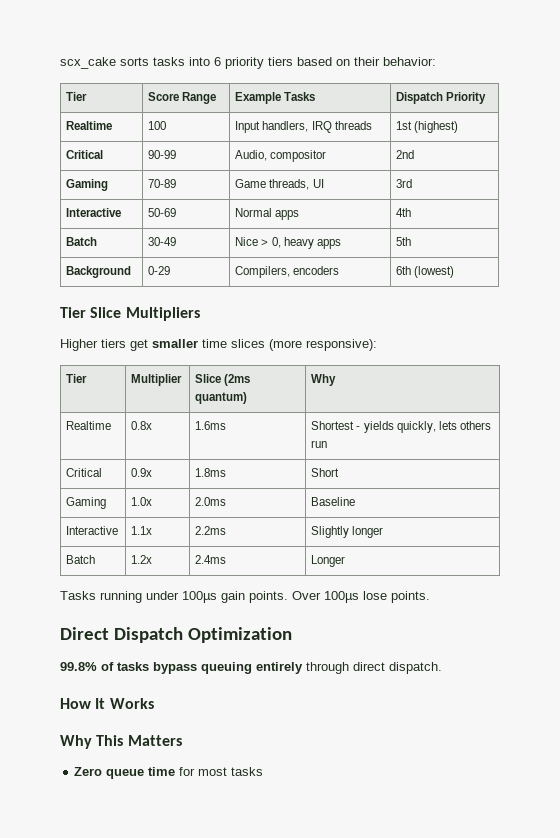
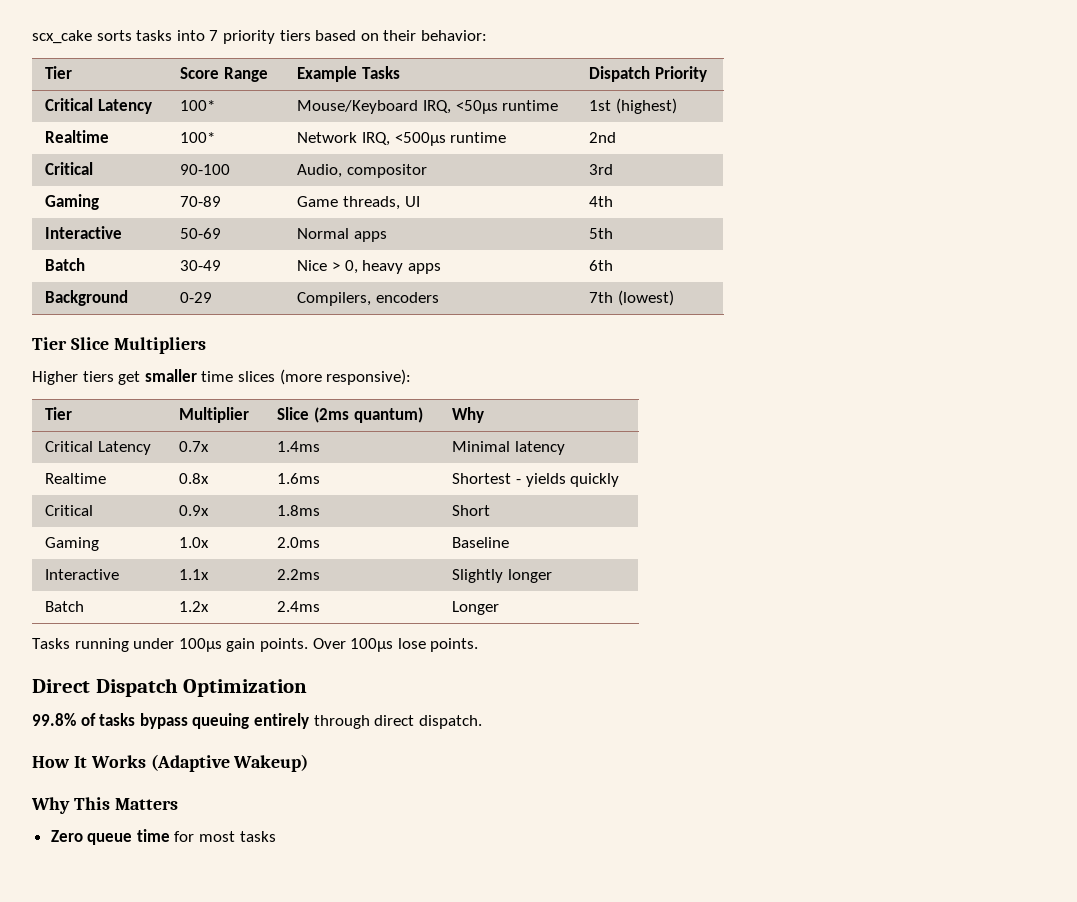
- scx_cake sorts tasks into 6 priority tiers based on their behavior:
+ scx_cake sorts tasks into 7 priority tiers based on their behavior:
- Realtime | 100 | Input handlers, IRQ threads | 1st (highest)
- Critical | 90-99 | Audio, compositor | 2nd
+ Critical Latency | 100* | Mouse/Keyboard IRQ, <50µs runtime | 1st (highest)
+ Realtime | 100* | Network IRQ, <500µs runtime | 2nd
+ Critical | 90-100 | Audio, compositor | 3rd
- Gaming | 70-89 | Game threads, UI | 3rd
+ Gaming | 70-89 | Game threads, UI | 4th
- Interactive | 50-69 | Normal apps | 4th
+ Interactive | 50-69 | Normal apps | 5th
- Batch | 30-49 | Nice > 0, heavy apps | 5th
+ Batch | 30-49 | Nice > 0, heavy apps | 6th
- Background | 0-29 | Compilers, encoders | 6th (lowest)
+ Background | 0-29 | Compilers, encoders | 7th (lowest)
+ Critical Latency | 0.7x | 1.4ms | Minimal latency
- Realtime | 0.8x | 1.6ms | Shortest - yields quickly, lets others run
+ Realtime | 0.8x | 1.6ms | Shortest - yields quickly
- How It Works
+ How It Works (Adaptive Wakeup)

